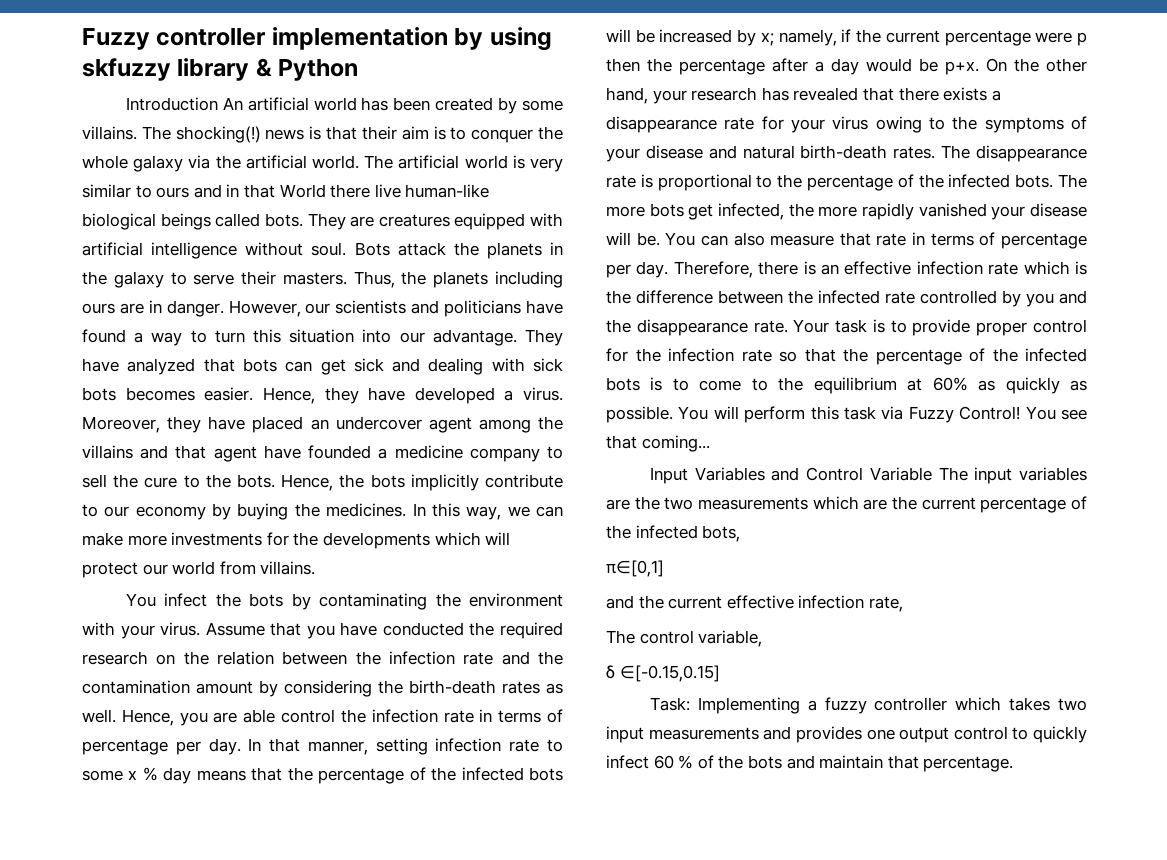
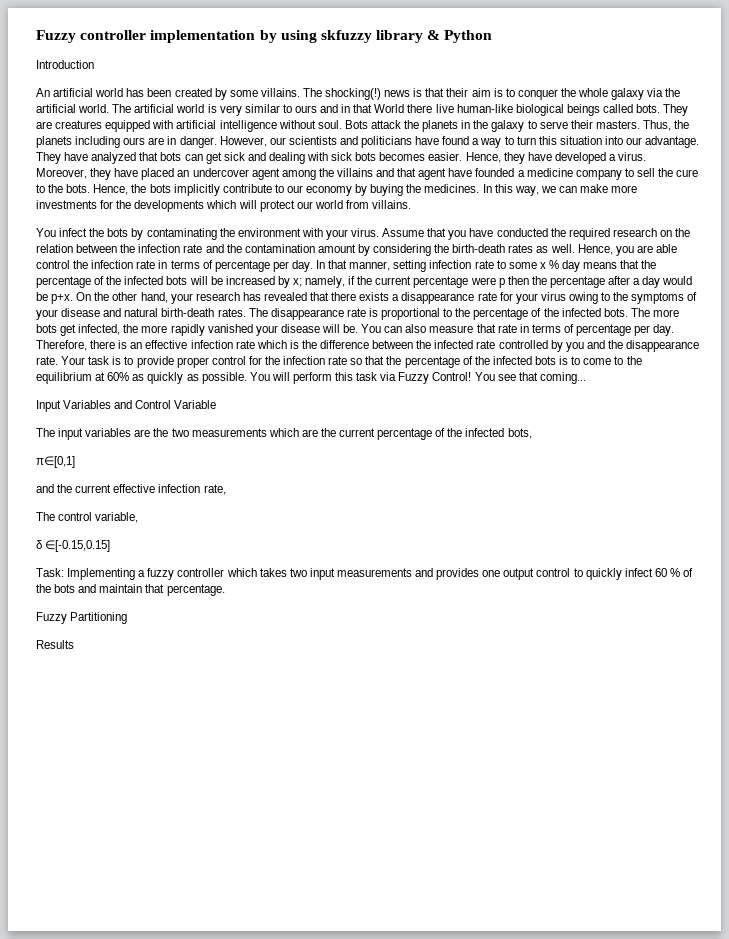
- Introduction An artificial world has been created by some villains.
+ Introduction
+ An artificial world has been created by some villains.
- Input Variables and Control Variable The input variables are the two measurements which are the current percentage of the infected bots,
+ Input Variables and Control Variable
+ The input variables are the two measurements which are the current percentage of the infected bots,
+ Fuzzy Partitioning
+ Results

